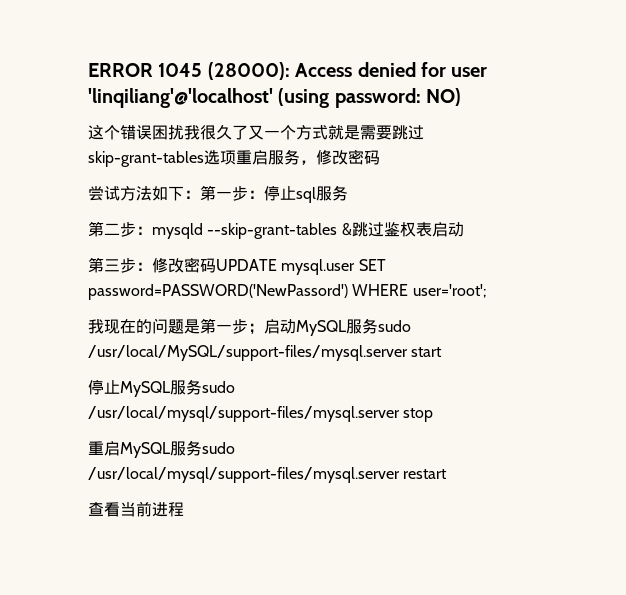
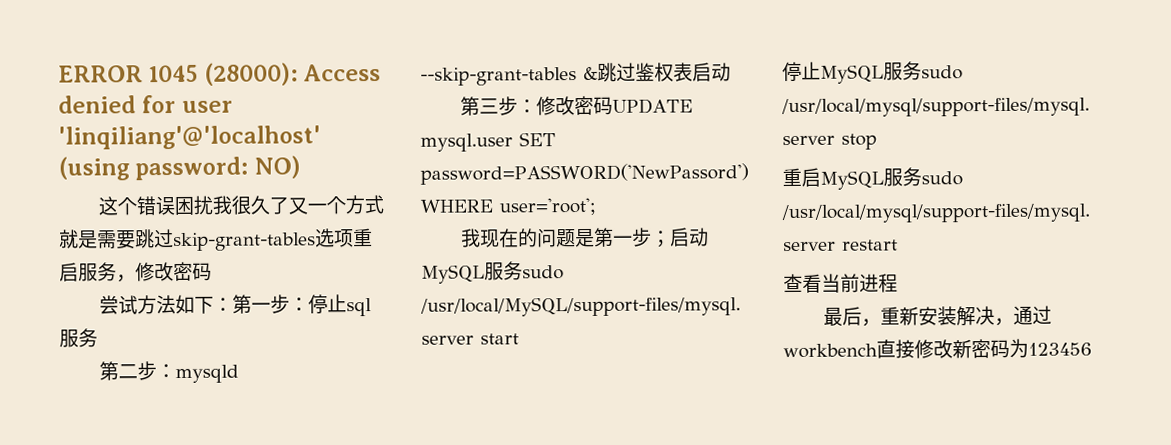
+ 最后，重新安装解决，通过workbench直接修改新密码为123456

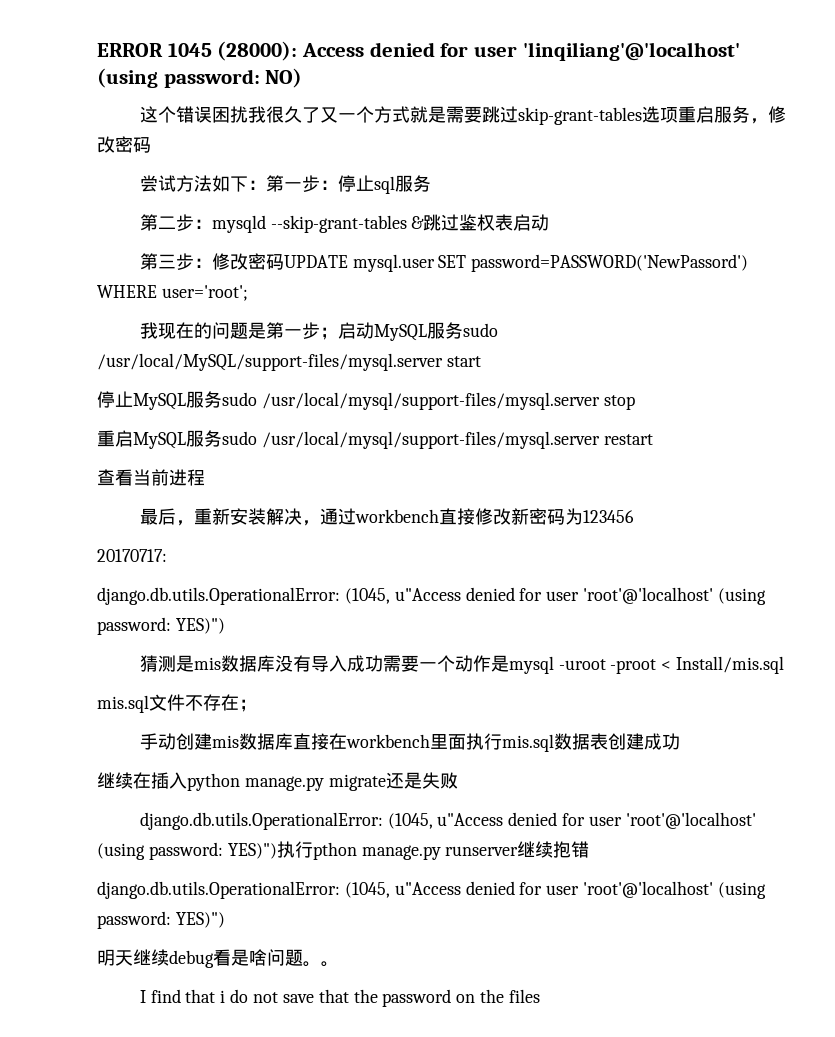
+ 20170717:
+ django.db.utils.OperationalError: (1045, u"Access denied for user 'root'@'localhost' (using password: YES)")
+ 猜测是mis数据库没有导入成功需要一个动作是mysql -uroot -proot < Install/mis.sql
+ mis.sql文件不存在；
+ 手动创建mis数据库直接在workbench里面执行mis.sql数据表创建成功
+ 继续在插入python manage.py migrate还是失败
+ django.db.utils.OperationalError: (1045, u"Access denied for user 'root'@'localhost' (using password: YES)")执行pthon manage.py runserver继续抱错
+ django.db.utils.OperationalError: (1045, u"Access denied for user 'root'@'localhost' (using password: YES)")
+ 明天继续debug看是啥问题。。
+ I find that i do not save that the password on the files

